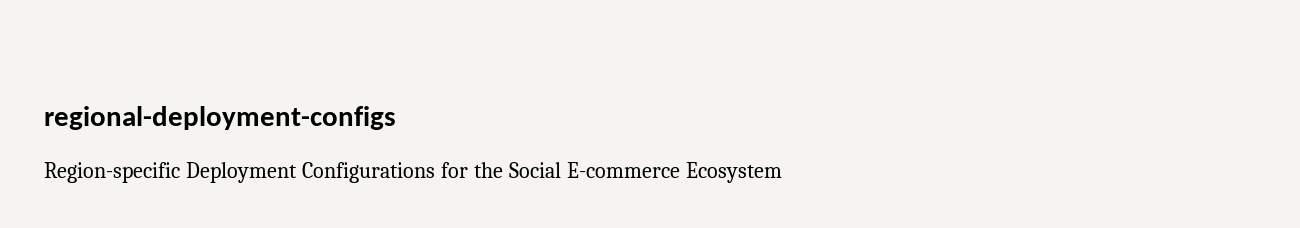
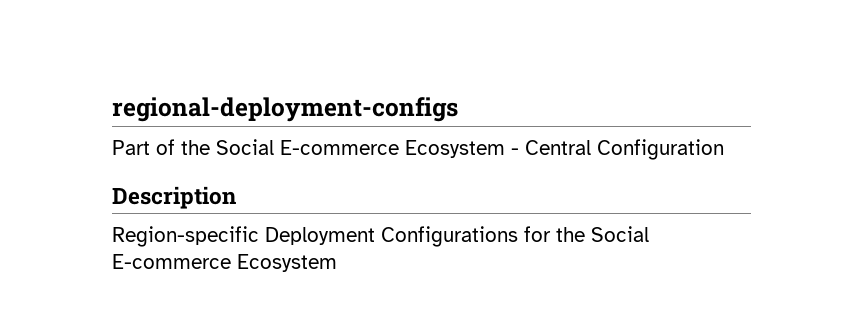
+ Part of the Social E-commerce Ecosystem - Central Configuration
+ Description

